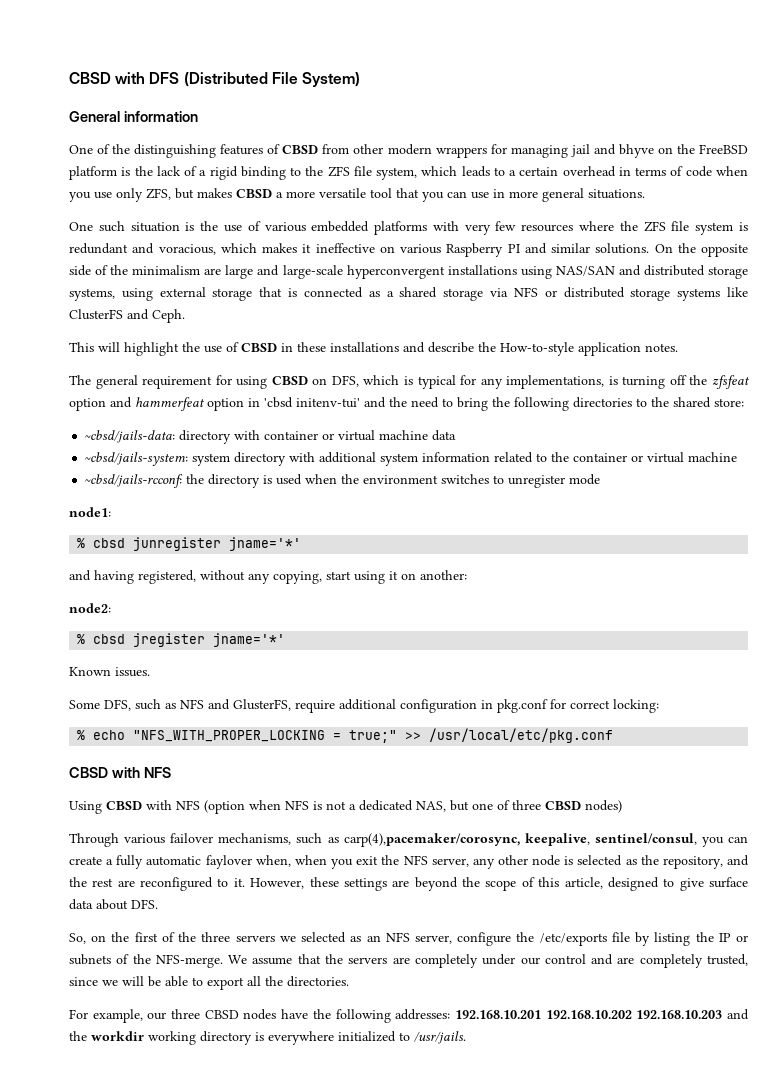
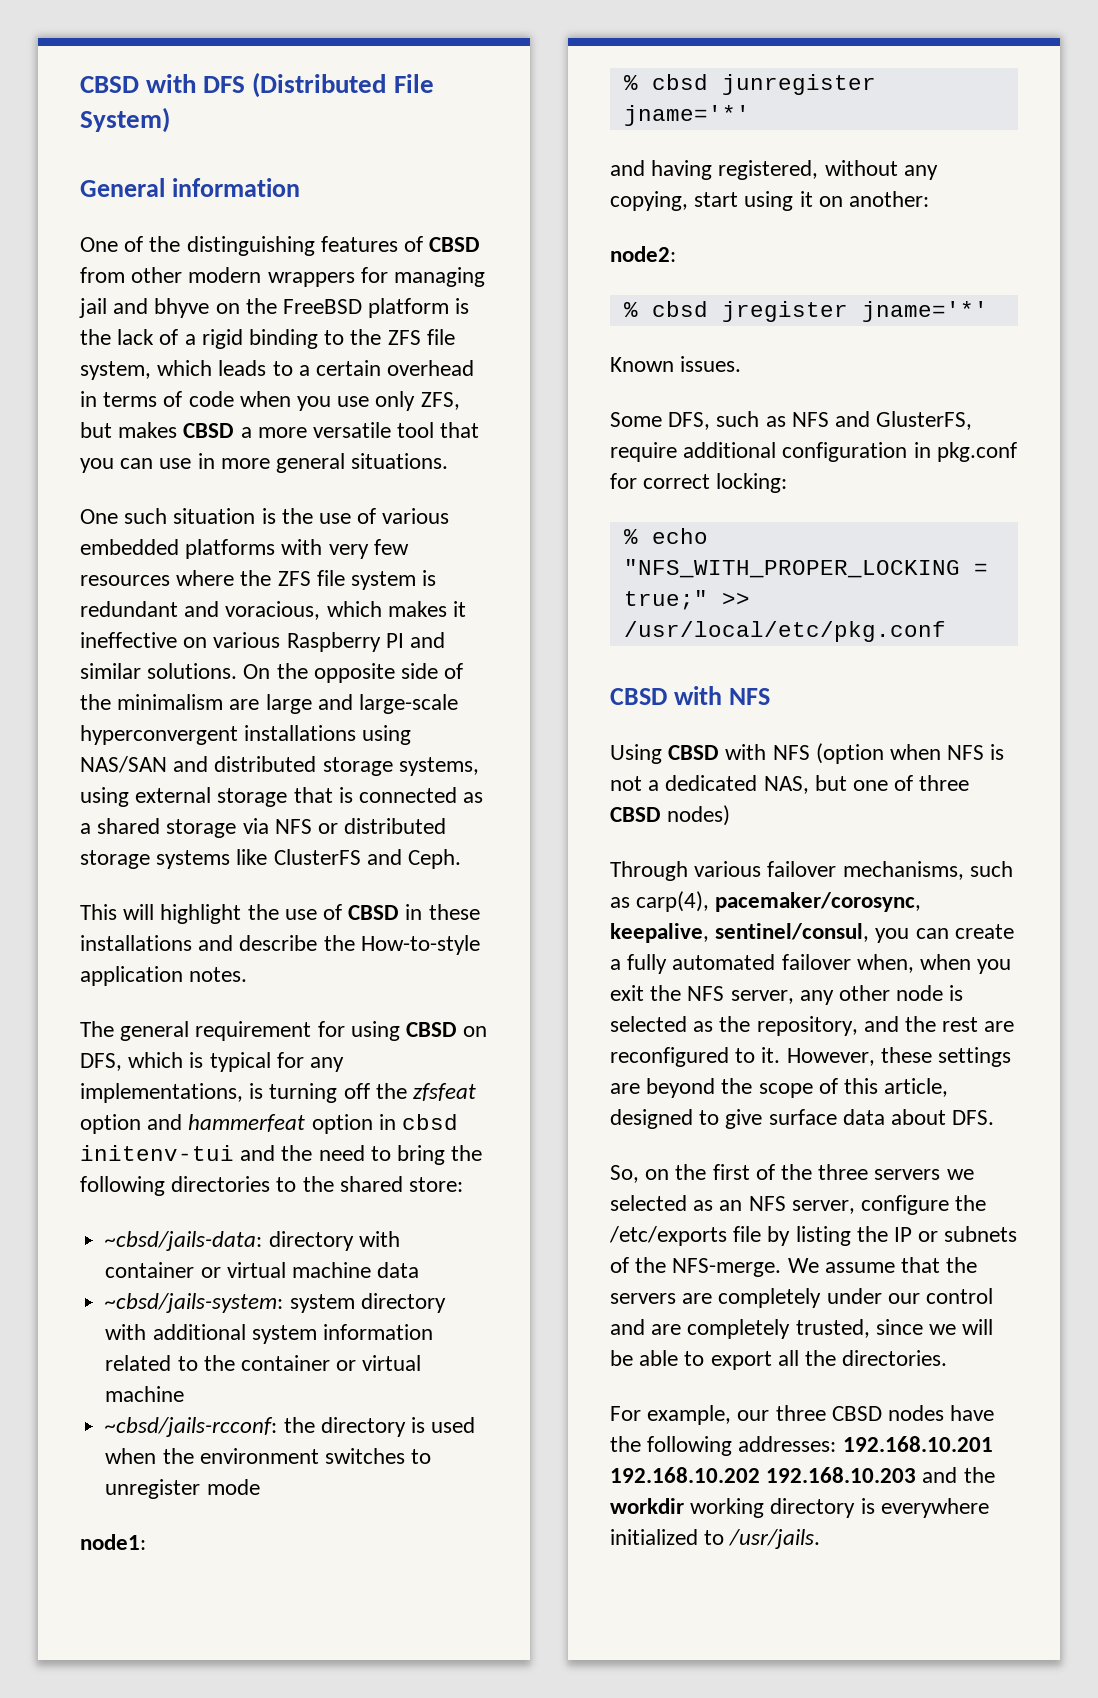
- The general requirement for using CBSD on DFS, which is typical for any implementations, is turning off the zfsfeat option and hammerfeat option in 'cbsd initenv-tui' and the need to bring the following directories to the shared store:
+ The general requirement for using CBSD on DFS, which is typical for any implementations, is turning off the zfsfeat option and hammerfeat option in cbsd initenv-tui and the need to bring the following directories to the shared store:
- Through various failover mechanisms, such as carp(4),pacemaker/corosync, keepalive, sentinel/consul, you can create a fully automatic faylover when, when you exit the NFS server, any other node is selected as the repository, and the rest are reconfigured to it.
+ Through various failover mechanisms, such as carp(4), pacemaker/corosync, keepalive, sentinel/consul, you can create a fully automated failover when, when you exit the NFS server, any other node is selected as the repository, and the rest are reconfigured to it.

